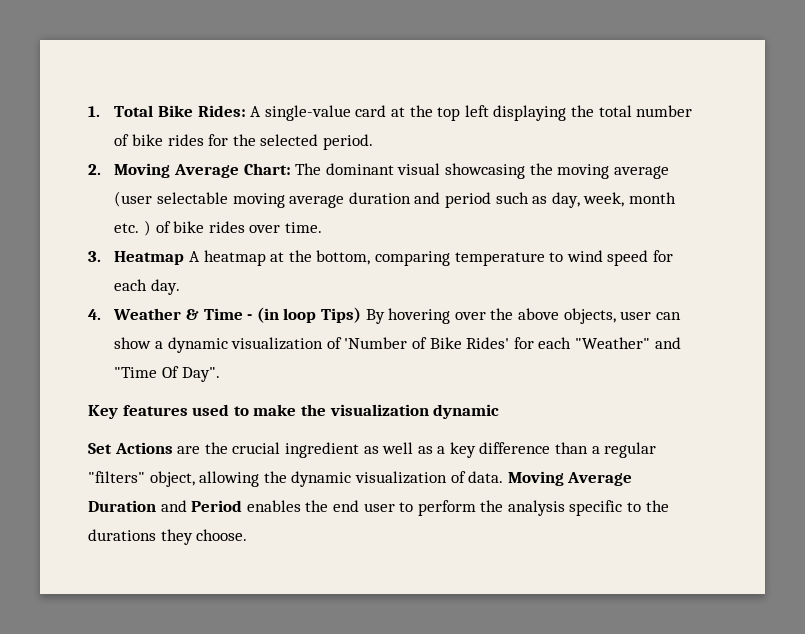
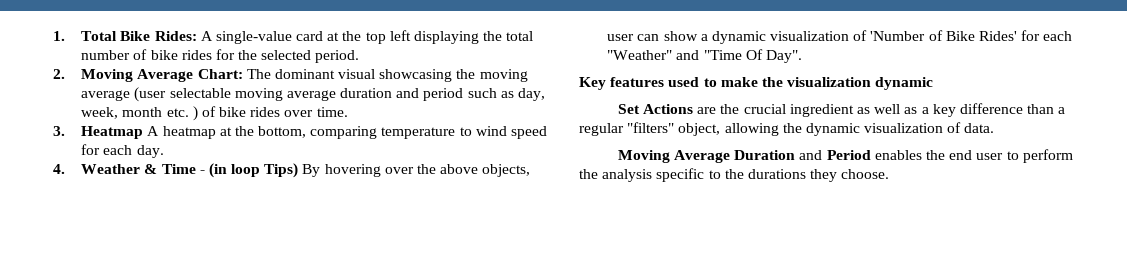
- Set Actions are the crucial ingredient as well as a key difference than a regular "filters" object, allowing the dynamic visualization of data. Moving Average Duration and Period enables the end user to perform the analysis specific to the durations they choose.
+ Set Actions are the crucial ingredient as well as a key difference than a regular "filters" object, allowing the dynamic visualization of data.
+ Moving Average Duration and Period enables the end user to perform the analysis specific to the durations they choose.

